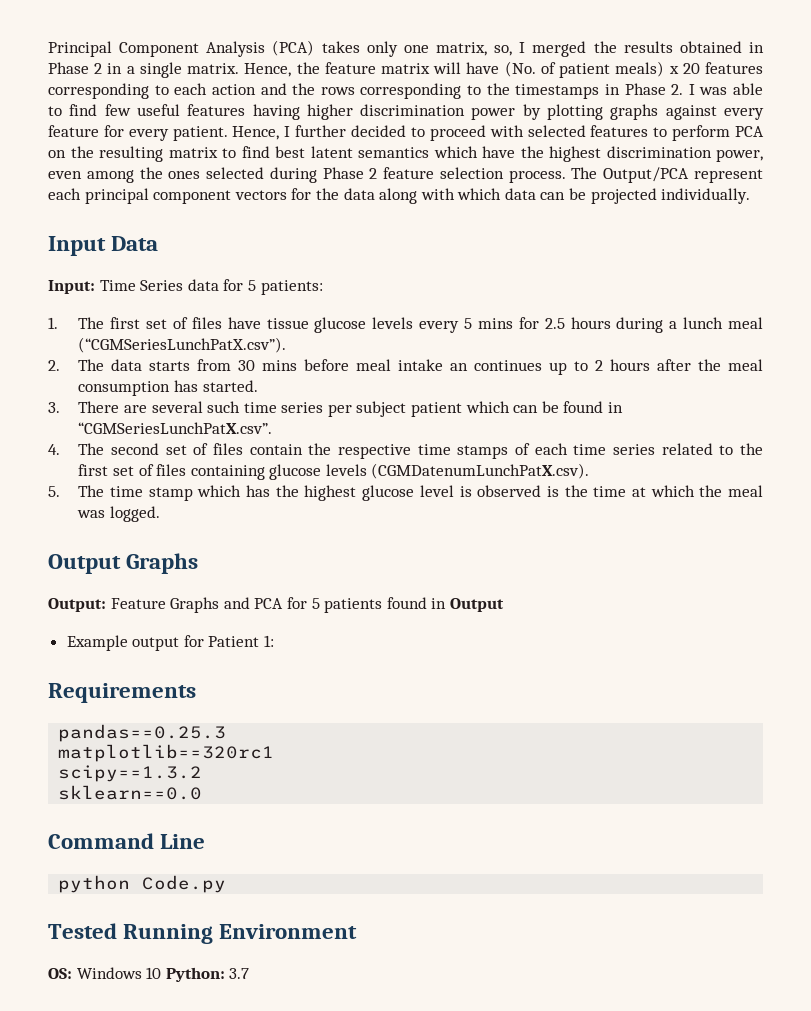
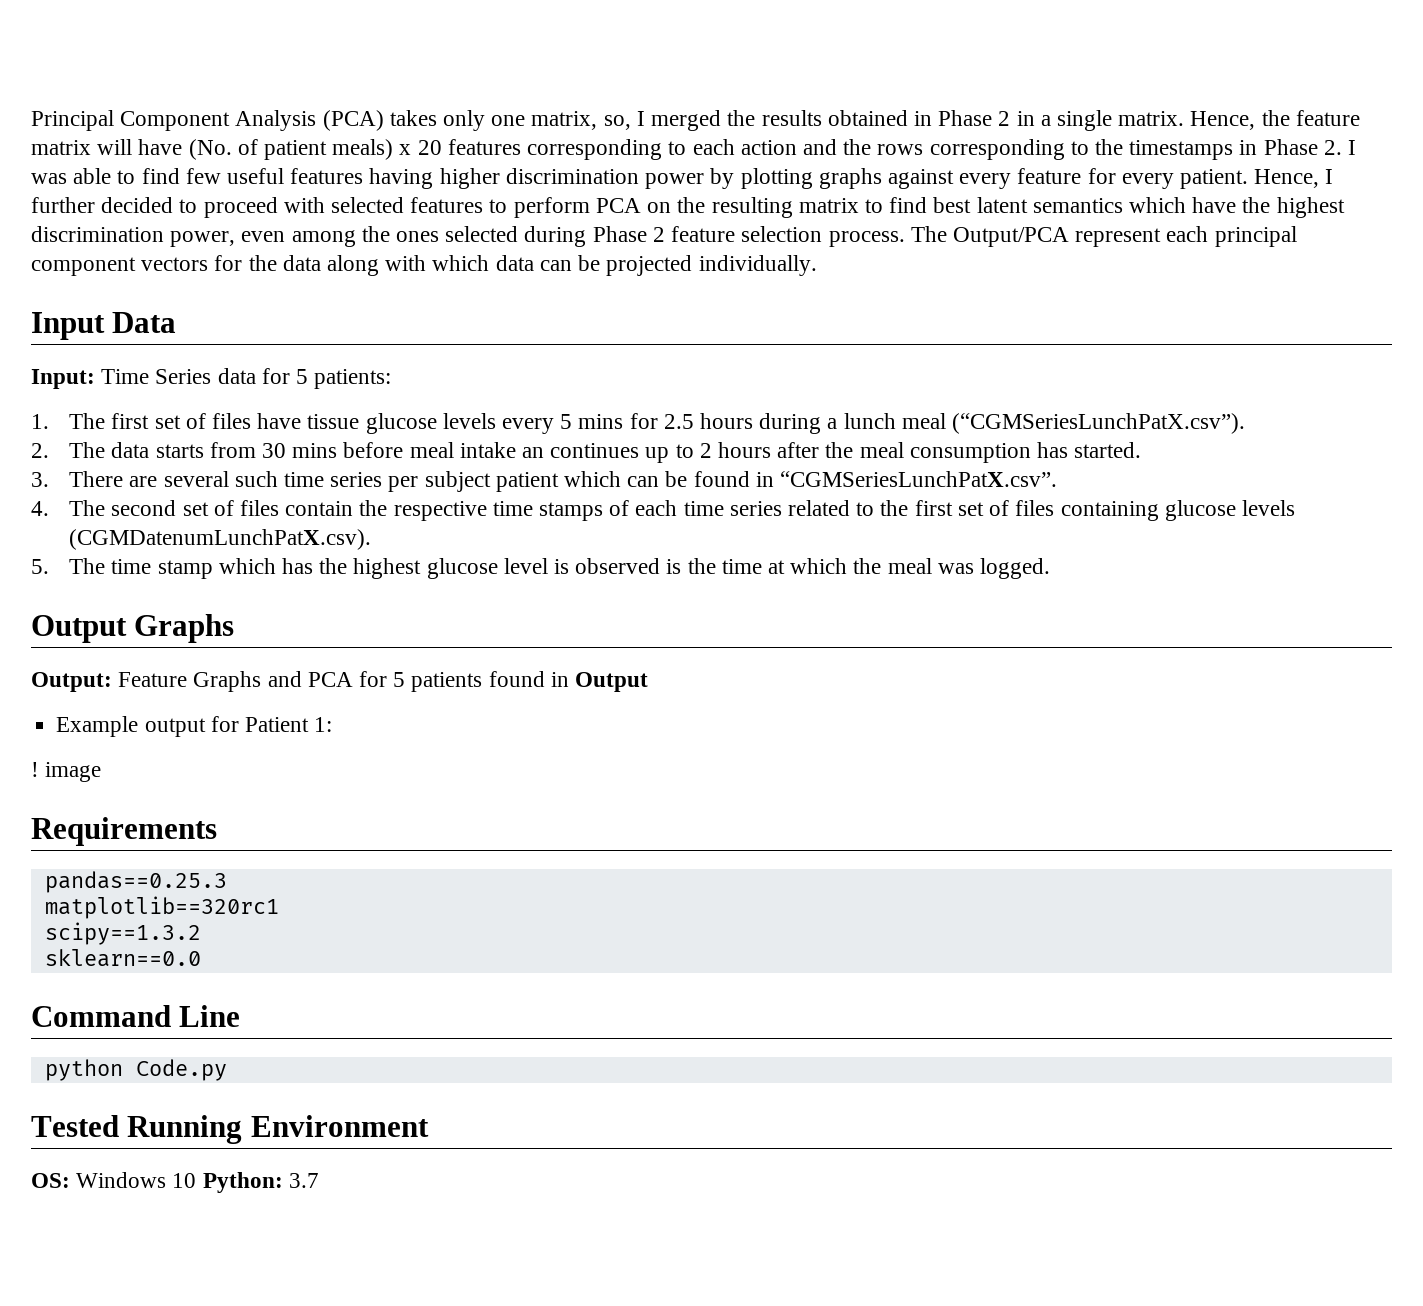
+ ! image

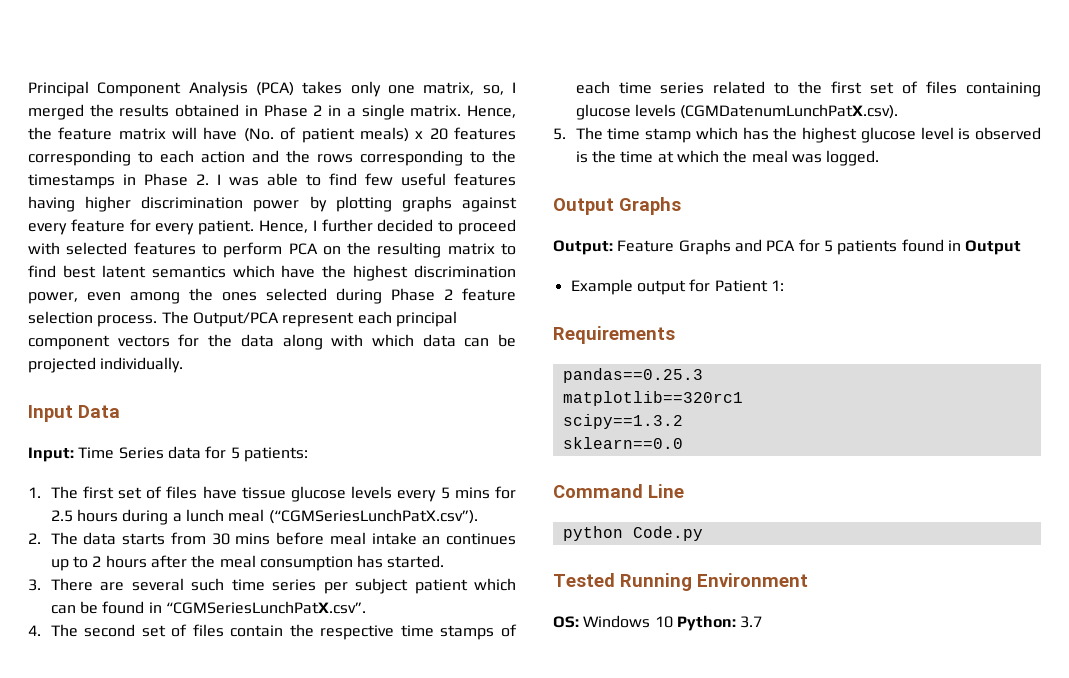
- ! image

